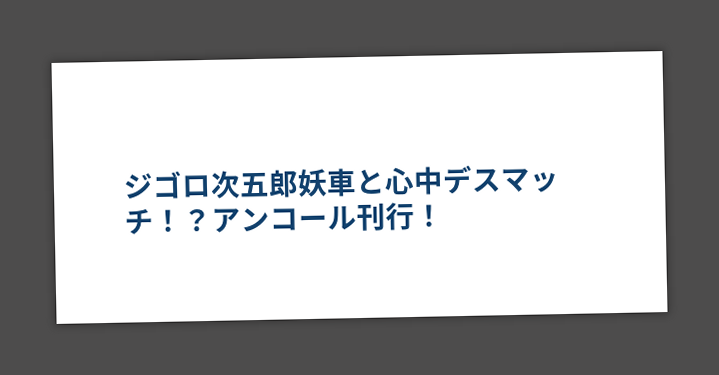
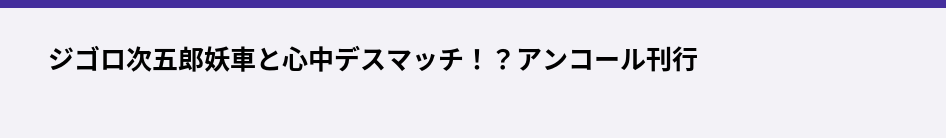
- アンコール刊行！
+ アンコール刊行

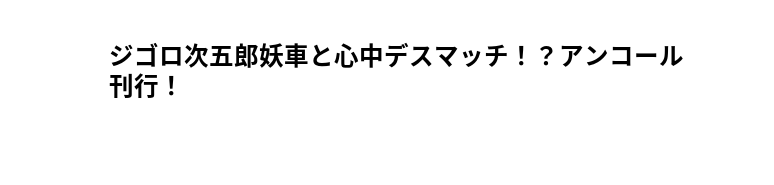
- アンコール刊行
+ アンコール刊行！

